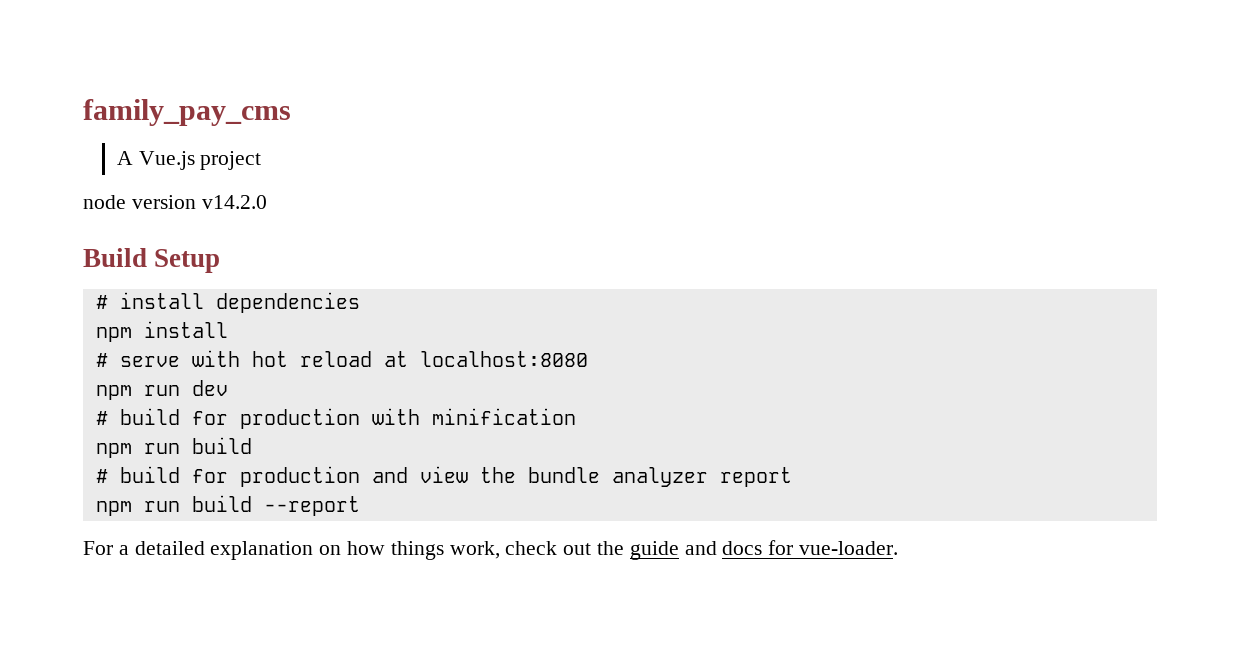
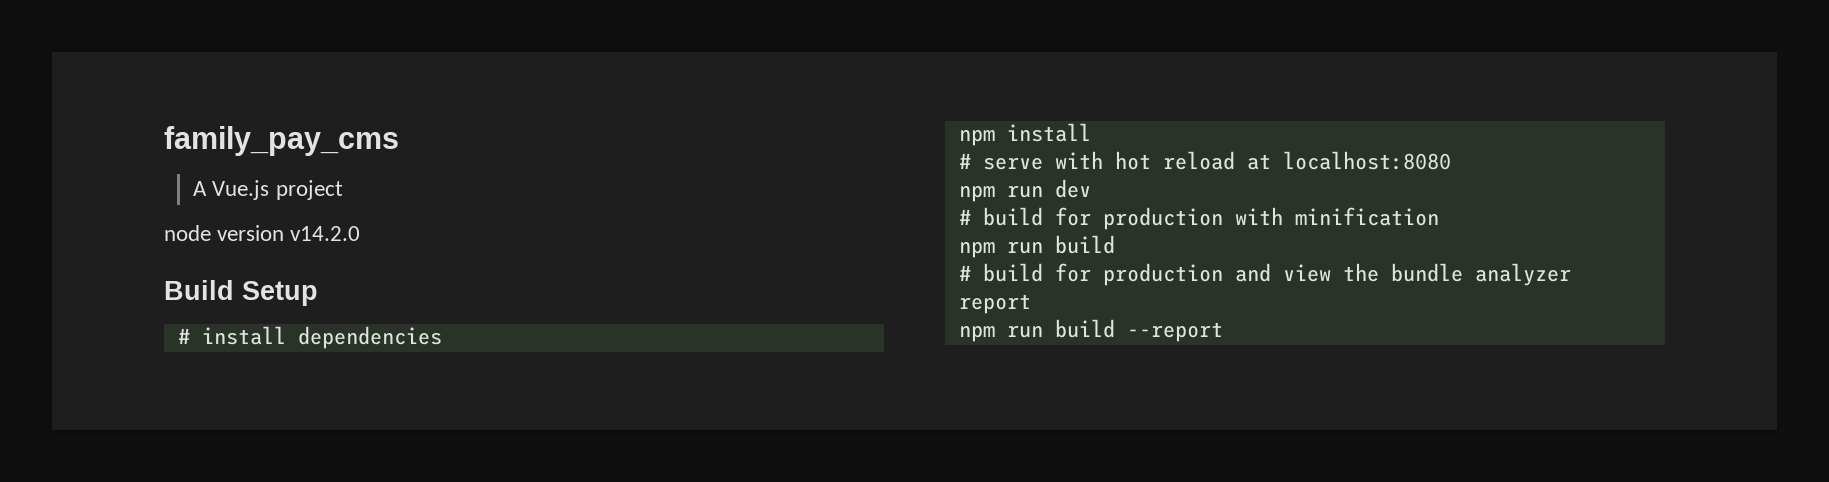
- For a detailed explanation on how things work, check out the guide and docs for vue-loader.

